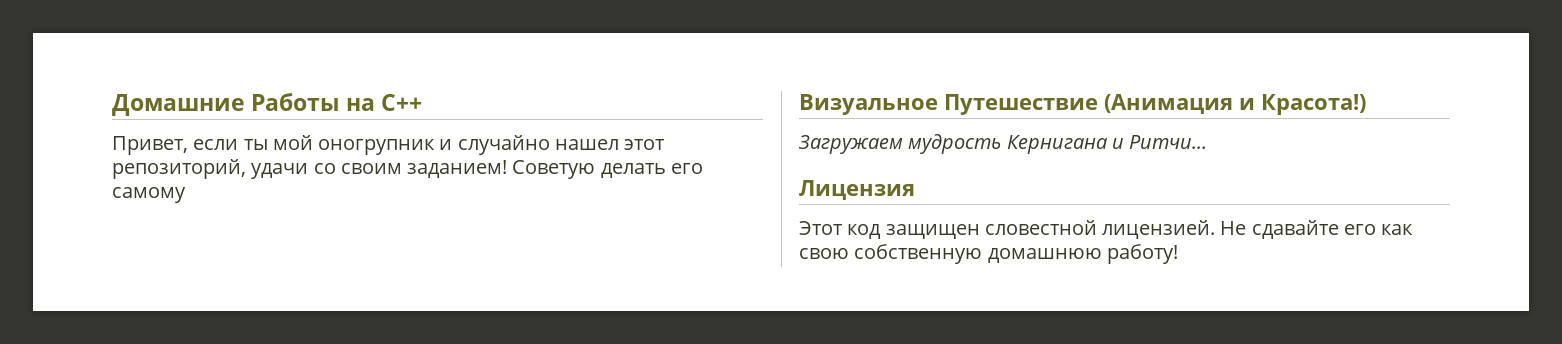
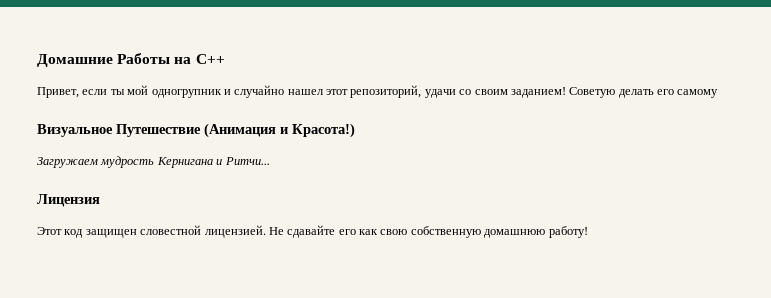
- Привет, если ты мой оногрупник и случайно нашел этот репозиторий, удачи со своим заданием!
+ Привет, если ты мой одногрупник и случайно нашел этот репозиторий, удачи со своим заданием!

